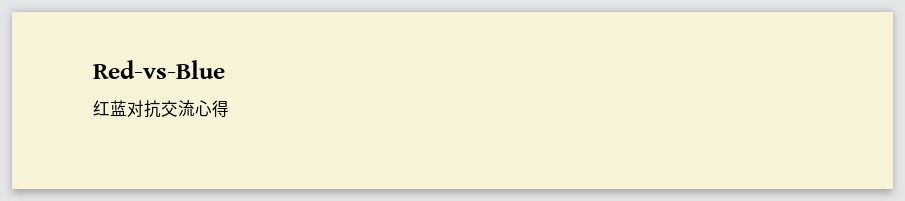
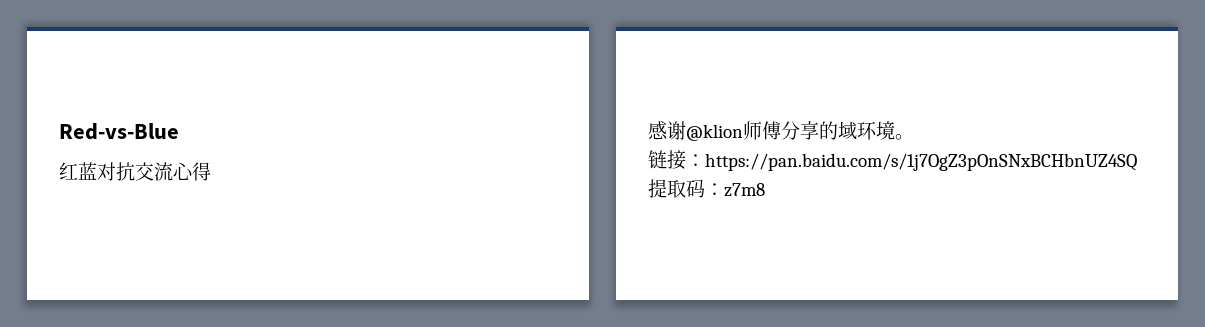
+ 感谢@klion师傅分享的域环境。
+ 链接：https://pan.baidu.com/s/1j7OgZ3pOnSNxBCHbnUZ4SQ提取码：z7m8

